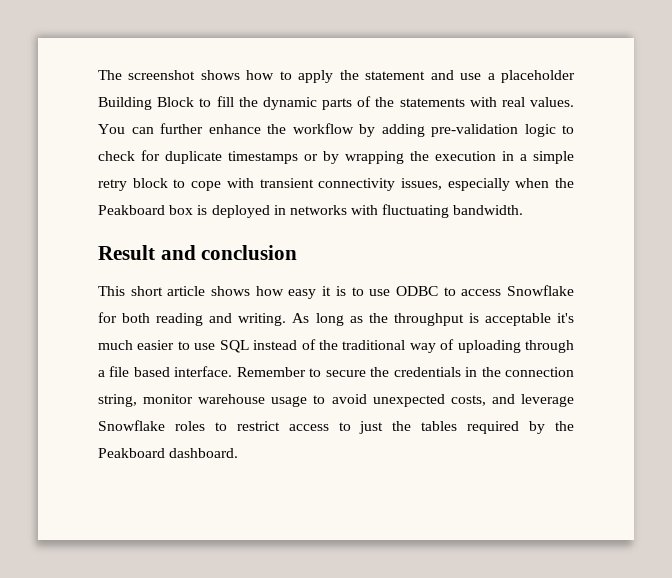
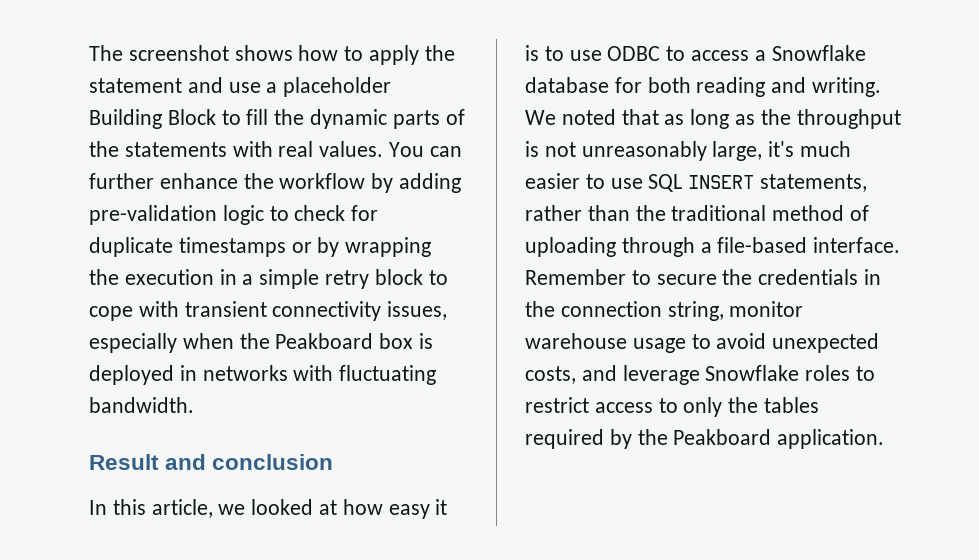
- This short article shows how easy it is to use ODBC to access Snowflake for both reading and writing.
+ In this article, we looked at how easy it is to use ODBC to access a Snowflake database for both reading and writing.
- As long as the throughput is acceptable it's much easier to use SQL instead of the traditional way of uploading through a file based interface.
+ We noted that as long as the throughput is not unreasonably large, it's much easier to use SQL INSERT statements, rather than the traditional method of uploading through a file-based interface.
- Remember to secure the credentials in the connection string, monitor warehouse usage to avoid unexpected costs, and leverage Snowflake roles to restrict access to just the tables required by the Peakboard dashboard.
+ Remember to secure the credentials in the connection string, monitor warehouse usage to avoid unexpected costs, and leverage Snowflake roles to restrict access to only the tables required by the Peakboard application.

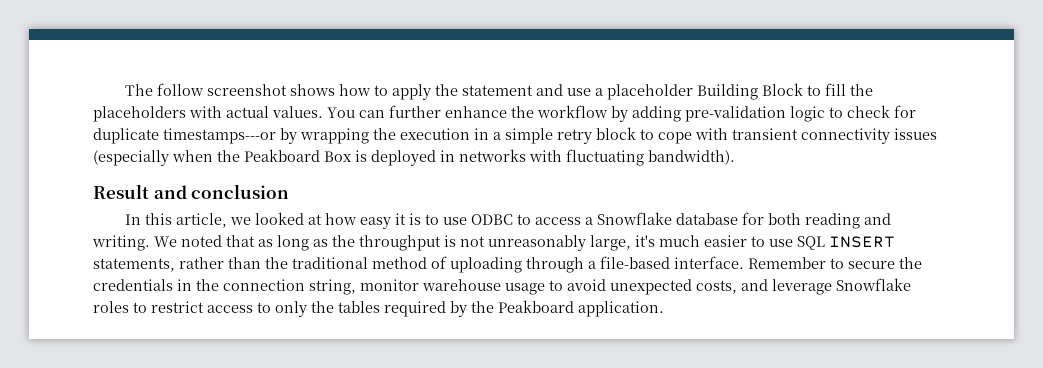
- The screenshot shows how to apply the statement and use a placeholder Building Block to fill the dynamic parts of the statements with real values.
+ The follow screenshot shows how to apply the statement and use a placeholder Building Block to fill the placeholders with actual values.
- You can further enhance the workflow by adding pre-validation logic to check for duplicate timestamps or by wrapping the execution in a simple retry block to cope with transient connectivity issues, especially when the Peakboard box is deployed in networks with fluctuating bandwidth.
+ You can further enhance the workflow by adding pre-validation logic to check for duplicate timestamps---or by wrapping the execution in a simple retry block to cope with transient connectivity issues (especially when the Peakboard Box is deployed in networks with fluctuating bandwidth).

